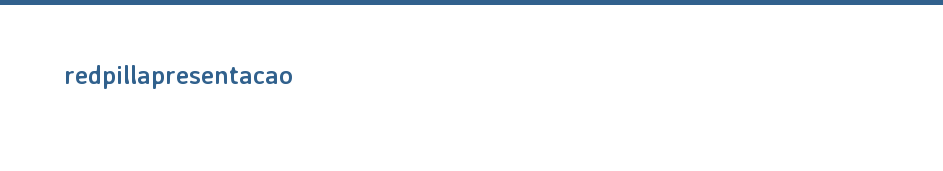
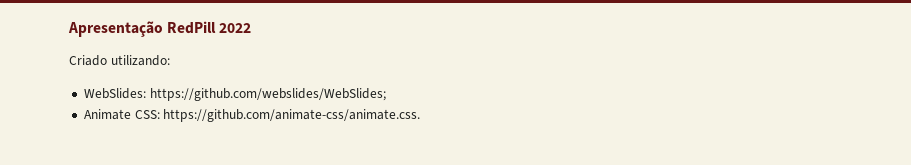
- redpillapresentacao
+ Apresentação RedPill 2022
+ Criado utilizando:
+ WebSlides: https://github.com/webslides/WebSlides;
+ Animate CSS: https://github.com/animate-css/animate.css.

